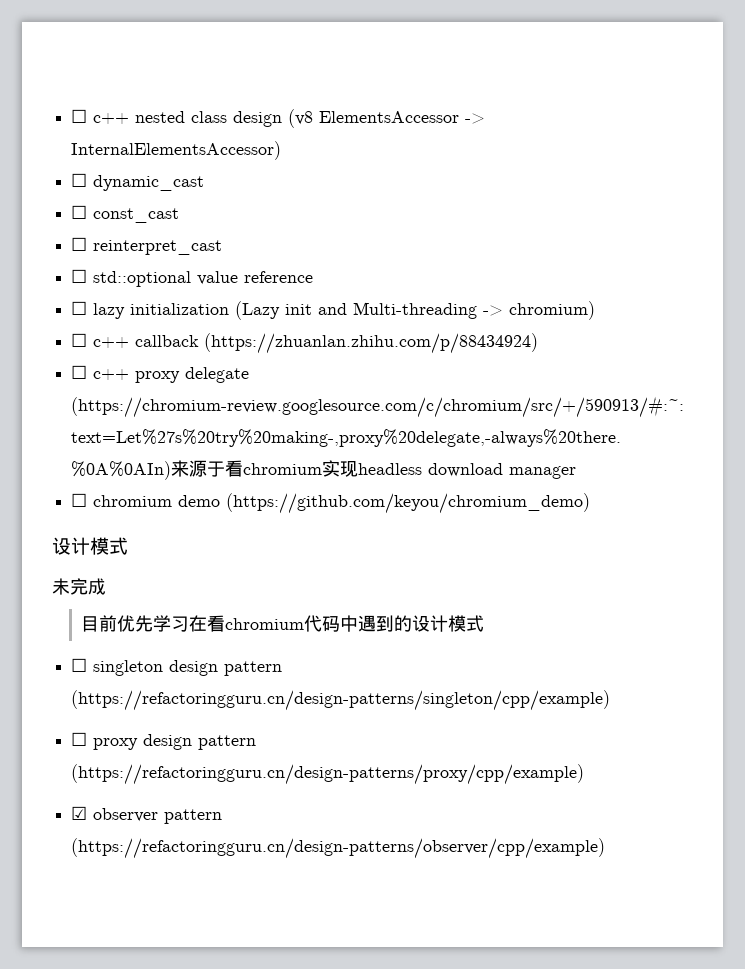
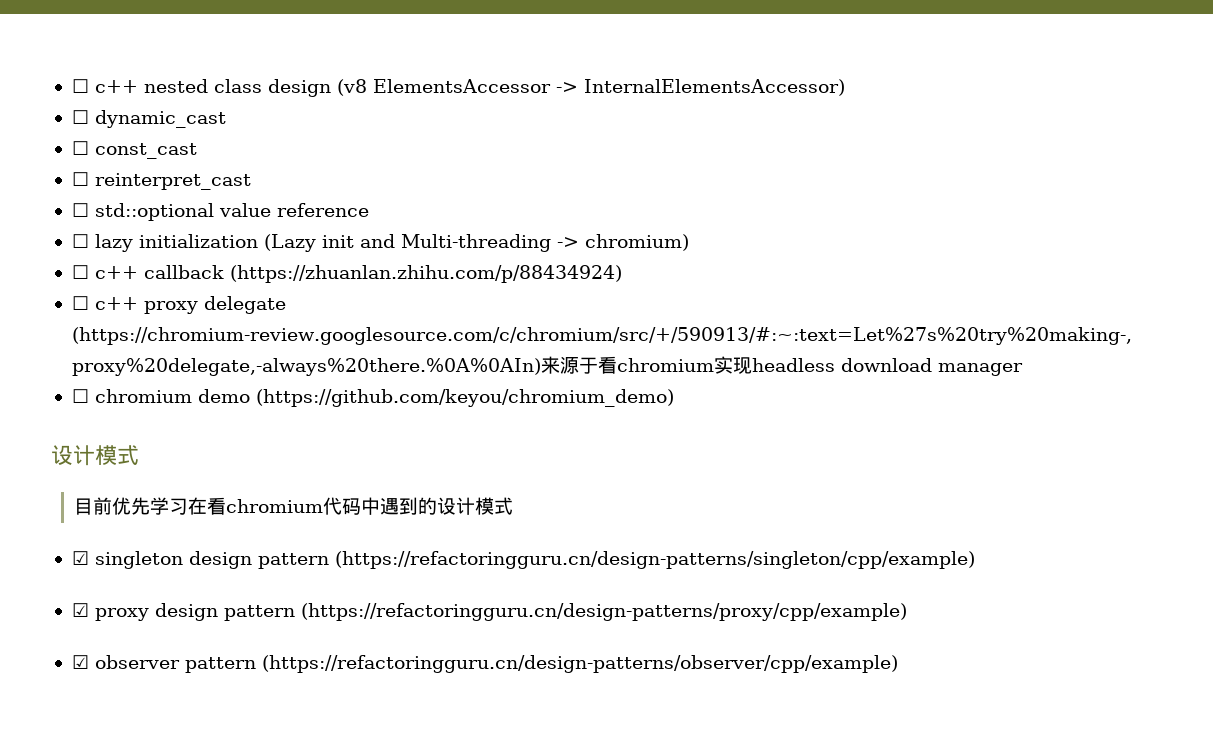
- 未完成
- ☐ singleton design pattern (https://refactoringguru.cn/design-patterns/singleton/cpp/example)
+ ☑ singleton design pattern (https://refactoringguru.cn/design-patterns/singleton/cpp/example)
- ☐ proxy design pattern (https://refactoringguru.cn/design-patterns/proxy/cpp/example)
+ ☑ proxy design pattern (https://refactoringguru.cn/design-patterns/proxy/cpp/example)

